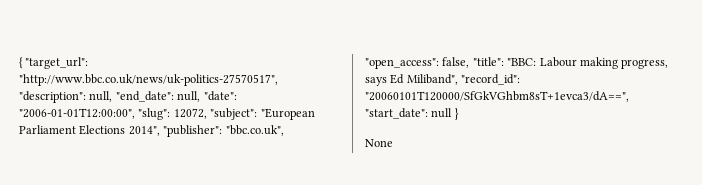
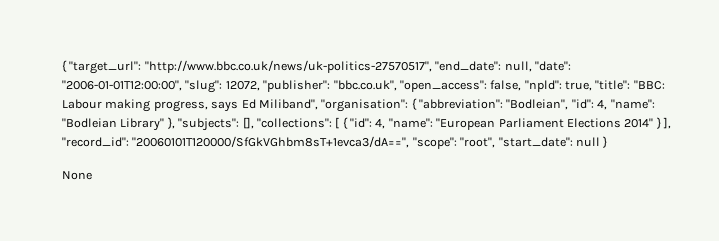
- { "target_url": "http://www.bbc.co.uk/news/uk-politics-27570517", "description": null, "end_date": null, "date": "2006-01-01T12:00:00", "slug": 12072, "subject": "European Parliament Elections 2014", "publisher": "bbc.co.uk", "open_access": false, "title": "BBC: Labour making progress, says Ed Miliband", "record_id": "20060101T120000/SfGkVGhbm8sT+1evca3/dA==", "start_date": null }
+ { "target_url": "http://www.bbc.co.uk/news/uk-politics-27570517", "end_date": null, "date": "2006-01-01T12:00:00", "slug": 12072, "publisher": "bbc.co.uk", "open_access": false, "npld": true, "title": "BBC: Labour making progress, says Ed Miliband", "organisation": { "abbreviation": "Bodleian", "id": 4, "name": "Bodleian Library" }, "subjects": [], "collections": [ { "id": 4, "name": "European Parliament Elections 2014" } ], "record_id": "20060101T120000/SfGkVGhbm8sT+1evca3/dA==", "scope": "root", "start_date": null }

